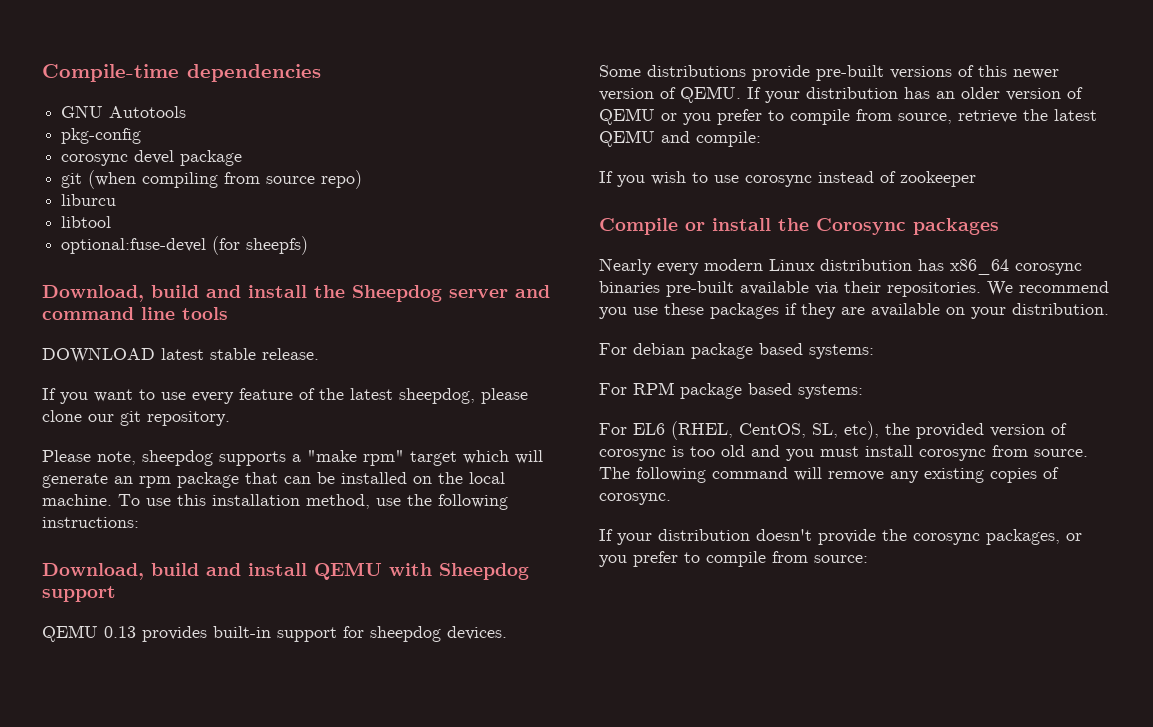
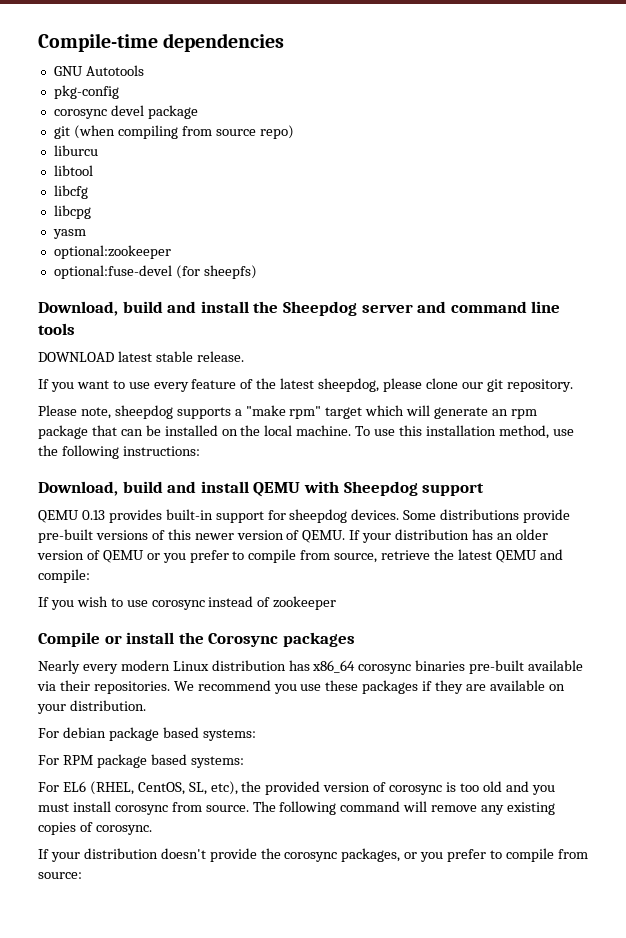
+ libcfg
+ libcpg
+ yasm
+ optional:zookeeper

